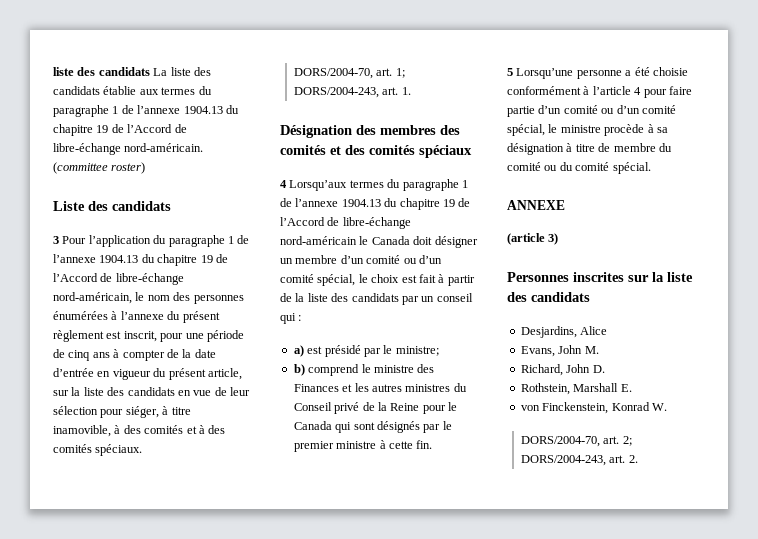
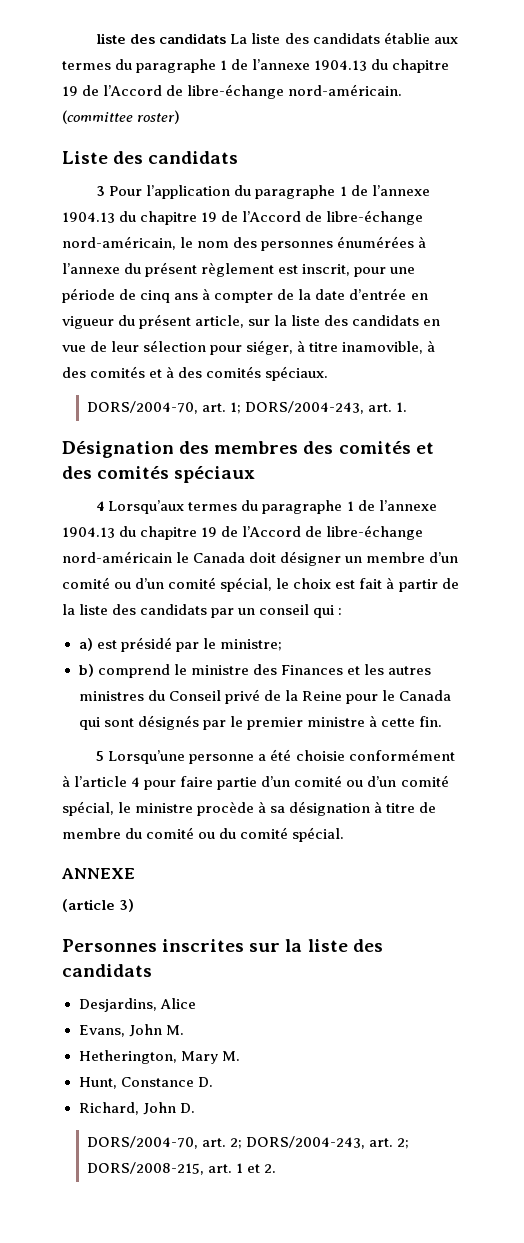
+ Hetherington, Mary M.
+ Hunt, Constance D.
  Richard, John D.
- Rothstein, Marshall E.
- von Finckenstein, Konrad W.
- DORS/2004-70, art. 2; DORS/2004-243, art. 2.
+ DORS/2004-70, art. 2; DORS/2004-243, art. 2; DORS/2008-215, art. 1 et 2.

